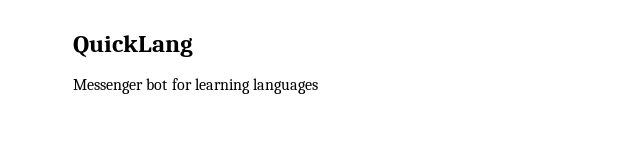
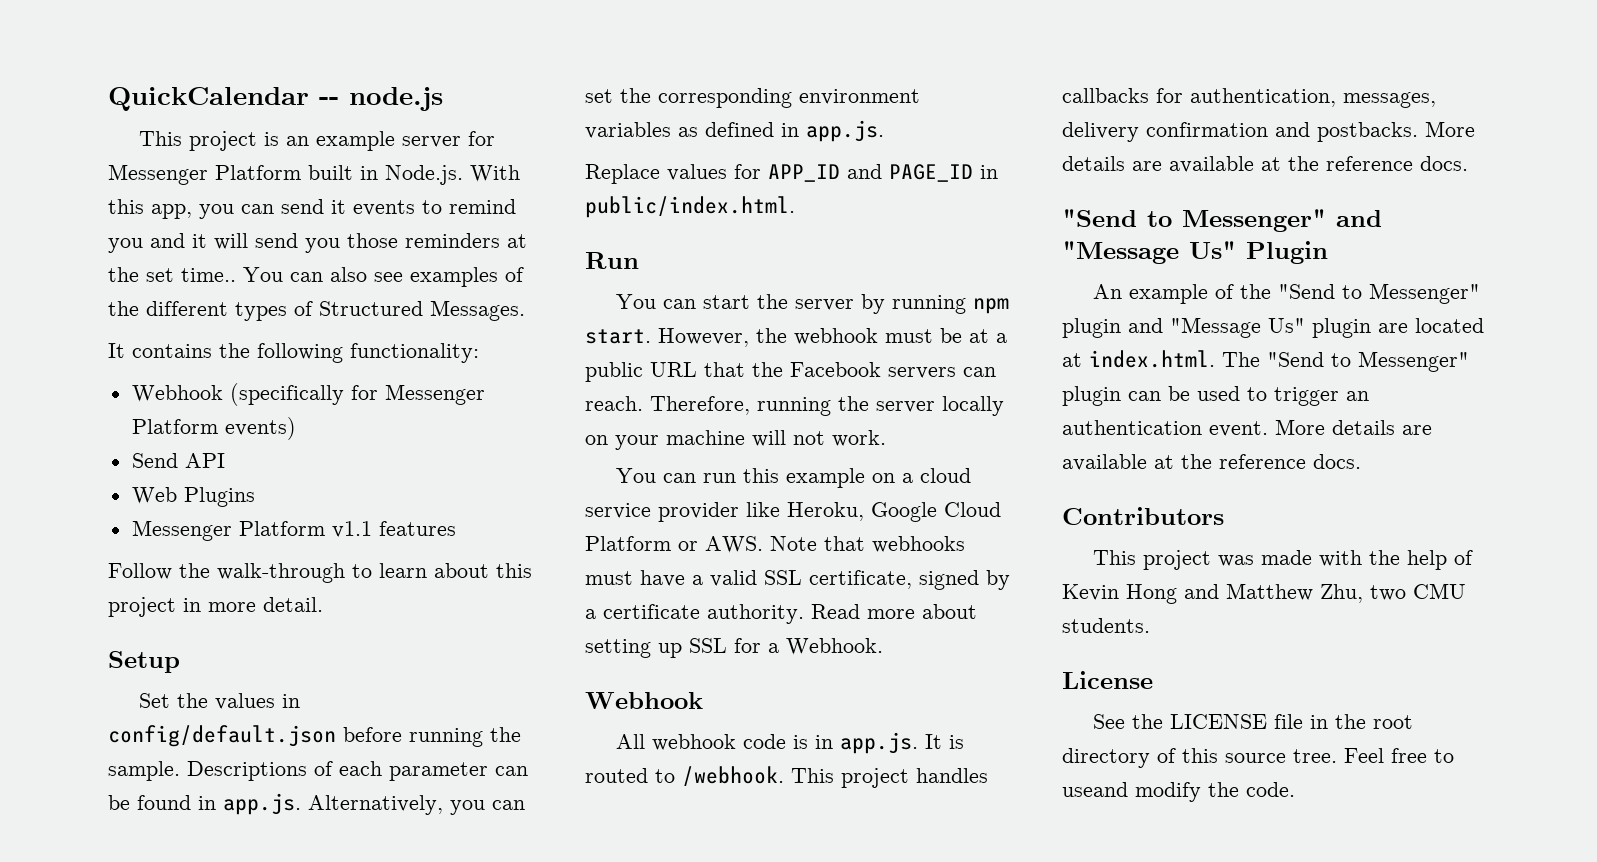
- QuickLang
- Messenger bot for learning languages
+ QuickCalendar -- node.js
+ This project is an example server for Messenger Platform built in Node.js. With this app, you can send it events to remind you and it will send you those reminders at the set time.. You can also see examples of the different types of Structured Messages.
+ It contains the following functionality:
+ Webhook (specifically for Messenger Platform events)
+ Send API
+ Web Plugins
+ Messenger Platform v1.1 features
+ Follow the walk-through to learn about this project in more detail.
+ Setup
+ Set the values in config/default.json before running the sample. Descriptions of each parameter can be found in app.js. Alternatively, you can set the corresponding environment variables as defined in app.js.
+ Replace values for APP_ID and PAGE_ID in public/index.html.
+ Run
+ You can start the server by running npm start. However, the webhook must be at a public URL that the Facebook servers can reach. Therefore, running the server locally on your machine will not work.
+ You can run this example on a cloud service provider like Heroku, Google Cloud Platform or AWS. Note that webhooks must have a valid SSL certificate, signed by a certificate authority. Read more about setting up SSL for a Webhook.
+ Webhook
+ All webhook code is in app.js. It is routed to /webhook. This project handles callbacks for authentication, messages, delivery confirmation and postbacks. More details are available at the reference docs.
+ "Send to Messenger" and "Message Us" Plugin
+ An example of the "Send to Messenger" plugin and "Message Us" plugin are located at index.html. The "Send to Messenger" plugin can be used to trigger an authentication event. More details are available at the reference docs.
+ Contributors
+ This project was made with the help of Kevin Hong and Matthew Zhu, two CMU students.
+ License
+ See the LICENSE file in the root directory of this source tree. Feel free to useand modify the code.

